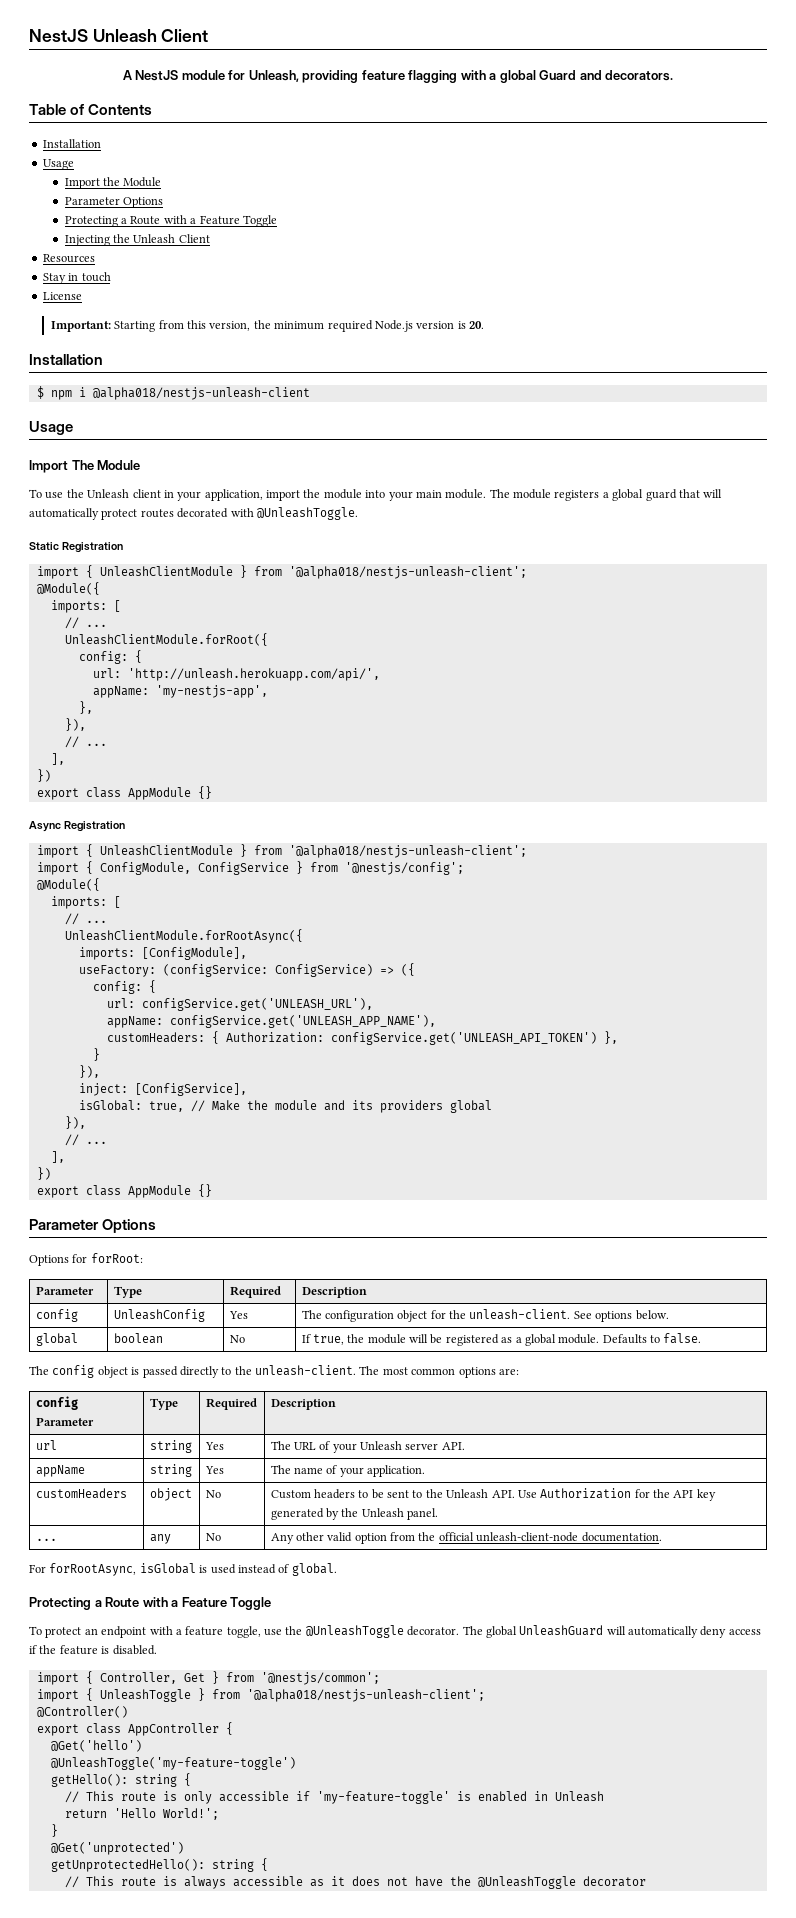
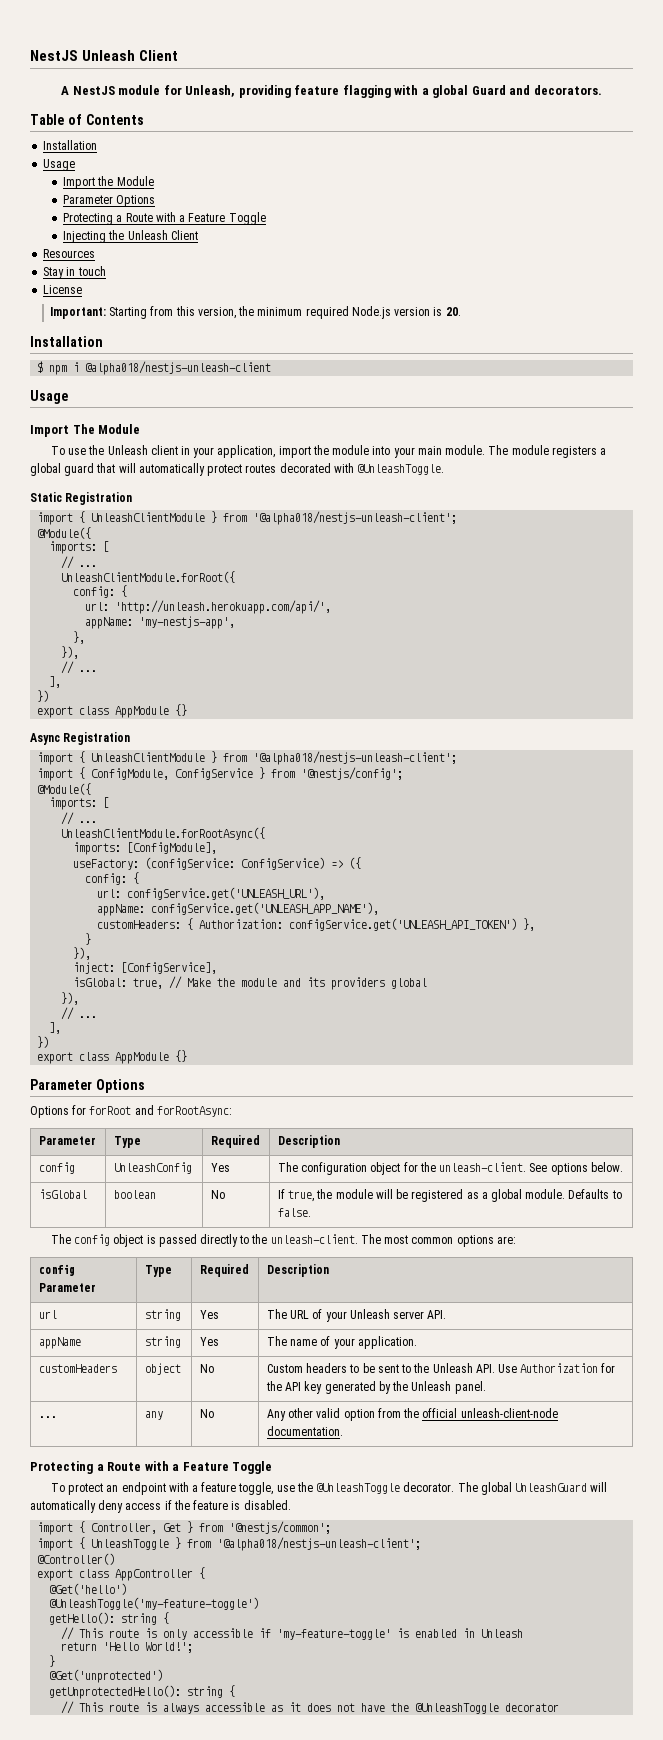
- Options for forRoot:
+ Options for forRoot and forRootAsync:
- global | boolean | No | If true, the module will be registered as a global module. Defaults to false.
+ isGlobal | boolean | No | If true, the module will be registered as a global module. Defaults to false.
- For forRootAsync, isGlobal is used instead of global.

